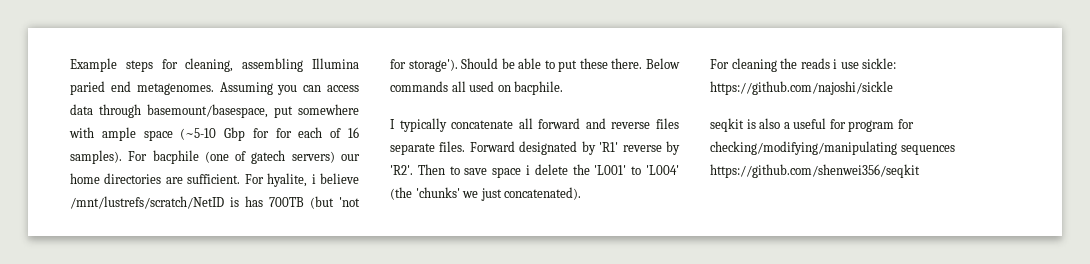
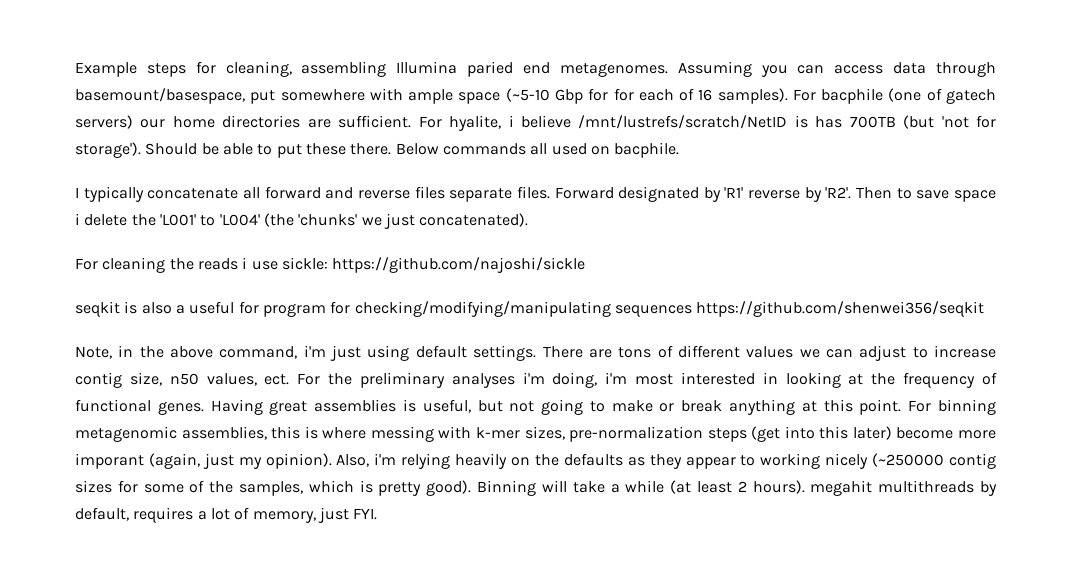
+ Note, in the above command, i'm just using default settings. There are tons of different values we can adjust to increase contig size, n50 values, ect. For the preliminary analyses i'm doing, i'm most interested in looking at the frequency of functional genes. Having great assemblies is useful, but not going to make or break anything at this point. For binning metagenomic assemblies, this is where messing with k-mer sizes, pre-normalization steps (get into this later) become more imporant (again, just my opinion). Also, i'm relying heavily on the defaults as they appear to working nicely (~250000 contig sizes for some of the samples, which is pretty good). Binning will take a while (at least 2 hours). megahit multithreads by default, requires a lot of memory, just FYI.

